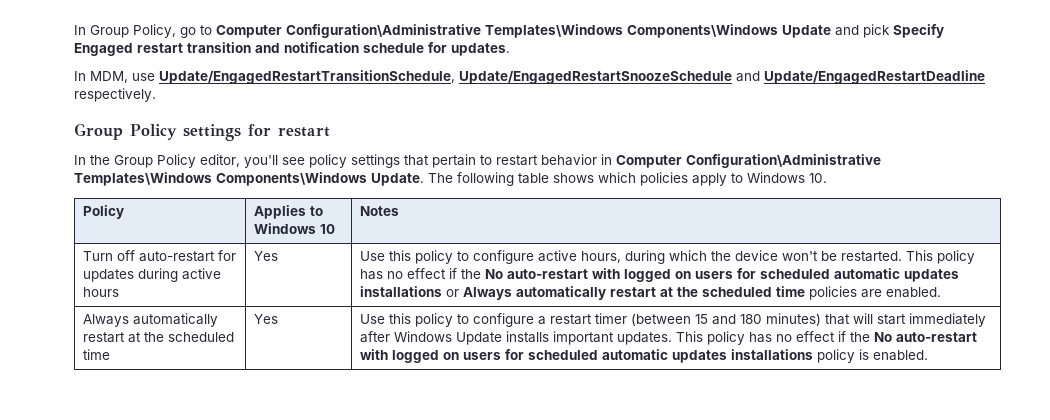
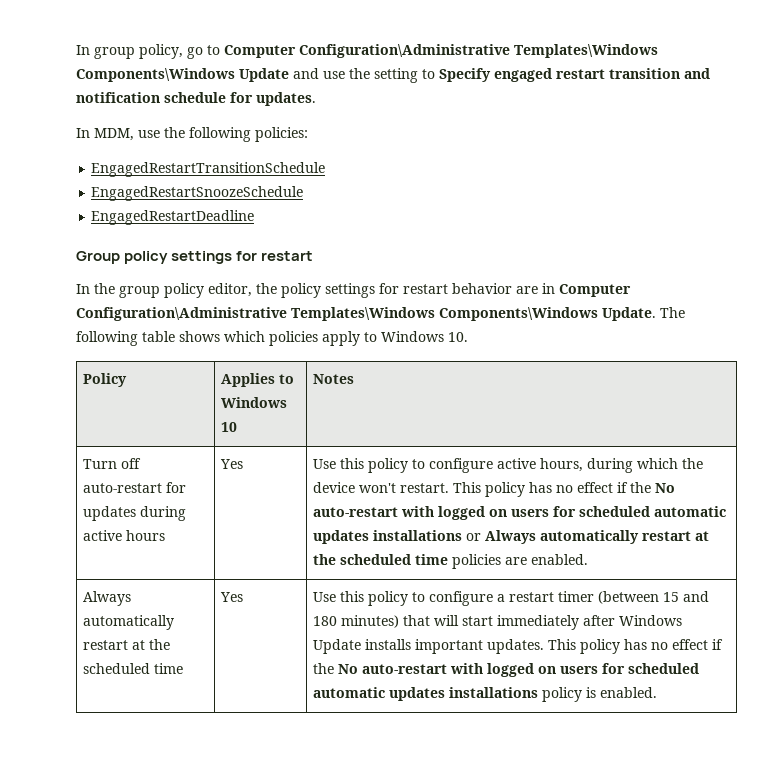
- In Group Policy, go to Computer Configuration\Administrative Templates\Windows Components\Windows Update and pick Specify Engaged restart transition and notification schedule for updates.
+ In group policy, go to Computer Configuration\Administrative Templates\Windows Components\Windows Update and use the setting to Specify engaged restart transition and notification schedule for updates.
- In MDM, use Update/EngagedRestartTransitionSchedule, Update/EngagedRestartSnoozeSchedule and Update/EngagedRestartDeadline respectively.
- Group Policy settings for restart
+ In MDM, use the following policies:
+ EngagedRestartTransitionSchedule
+ EngagedRestartSnoozeSchedule
+ EngagedRestartDeadline
+ Group policy settings for restart
- In the Group Policy editor, you'll see policy settings that pertain to restart behavior in Computer Configuration\Administrative Templates\Windows Components\Windows Update.
+ In the group policy editor, the policy settings for restart behavior are in Computer Configuration\Administrative Templates\Windows Components\Windows Update.
- Use this policy to configure active hours, during which the device won't be restarted.
+ Use this policy to configure active hours, during which the device won't restart.

